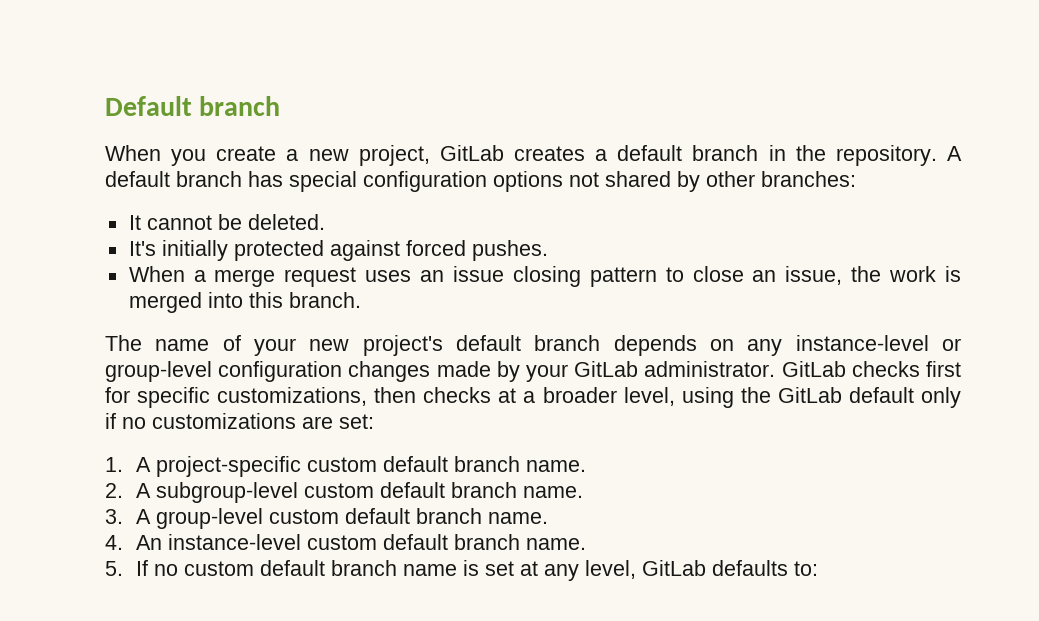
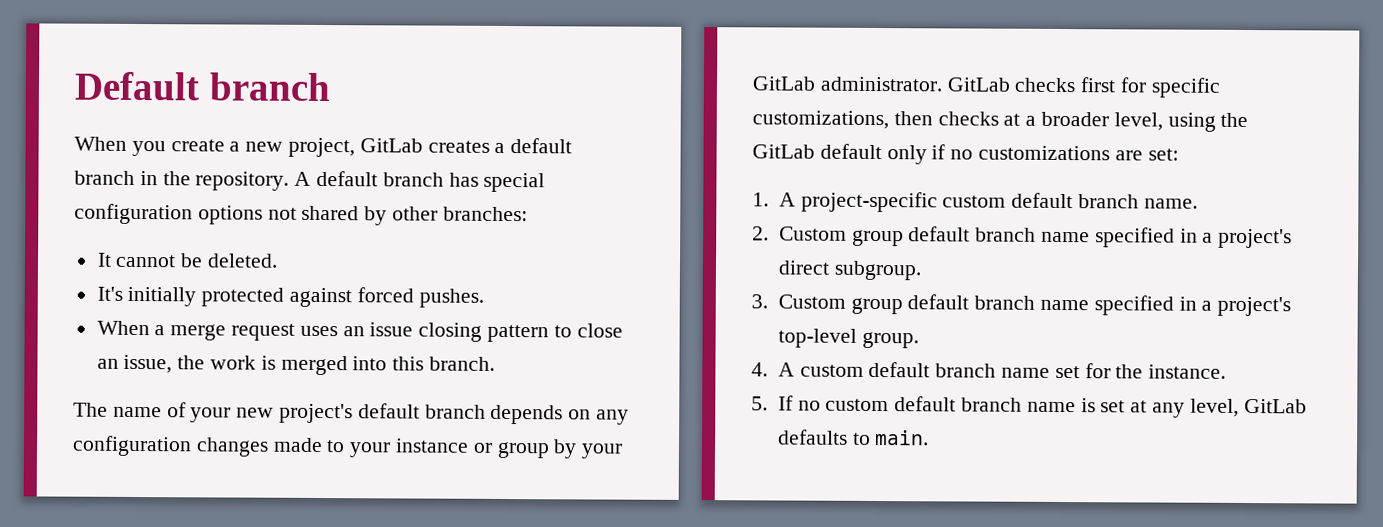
- The name of your new project's default branch depends on any instance-level or group-level configuration changes made by your GitLab administrator.
+ The name of your new project's default branch depends on any configuration changes made to your instance or group by your GitLab administrator.
- 2. A subgroup-level custom default branch name.
- 3. A group-level custom default branch name.
- 4. An instance-level custom default branch name.
+ 2. Custom group default branch name specified in a project's direct subgroup.
+ 3. Custom group default branch name specified in a project's top-level group.
+ 4. A custom default branch name set for the instance.
- 5. If no custom default branch name is set at any level, GitLab defaults to:
+ 5. If no custom default branch name is set at any level, GitLab defaults to main.

